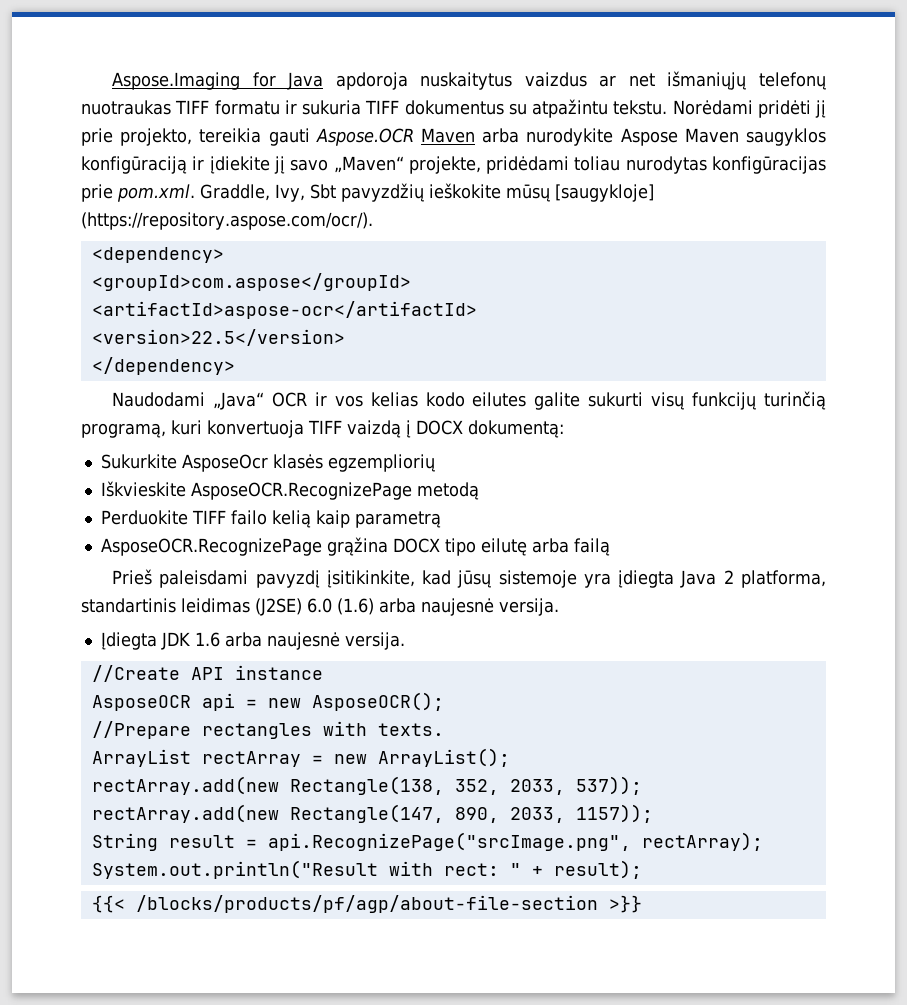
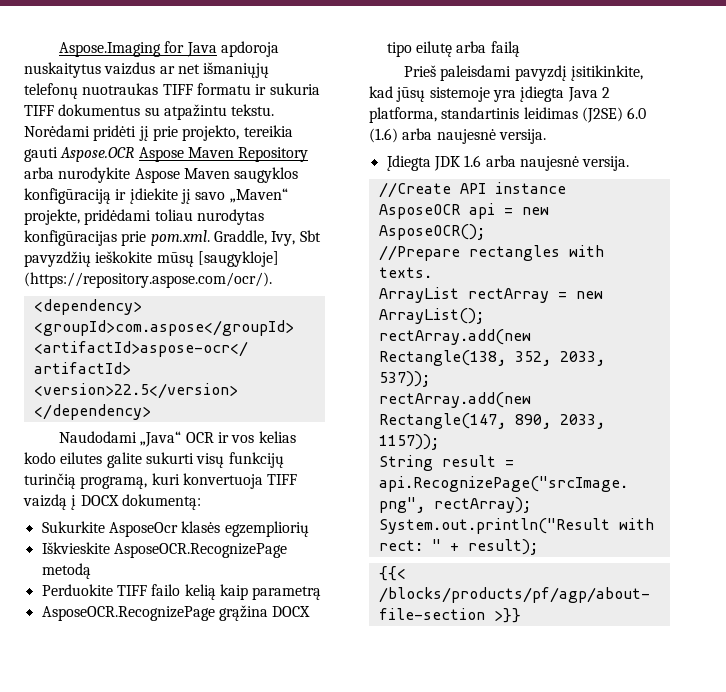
- Norėdami pridėti jį prie projekto, tereikia gauti Aspose.OCR Maven arba nurodykite Aspose Maven saugyklos konfigūraciją ir įdiekite jį savo „Maven“ projekte, pridėdami toliau nurodytas konfigūracijas prie pom.xml. Graddle, Ivy, Sbt pavyzdžių ieškokite mūsų [saugykloje] (https://repository.aspose.com/ocr/).
+ Norėdami pridėti jį prie projekto, tereikia gauti Aspose.OCR Aspose Maven Repository arba nurodykite Aspose Maven saugyklos konfigūraciją ir įdiekite jį savo „Maven“ projekte, pridėdami toliau nurodytas konfigūracijas prie pom.xml. Graddle, Ivy, Sbt pavyzdžių ieškokite mūsų [saugykloje] (https://repository.aspose.com/ocr/).

